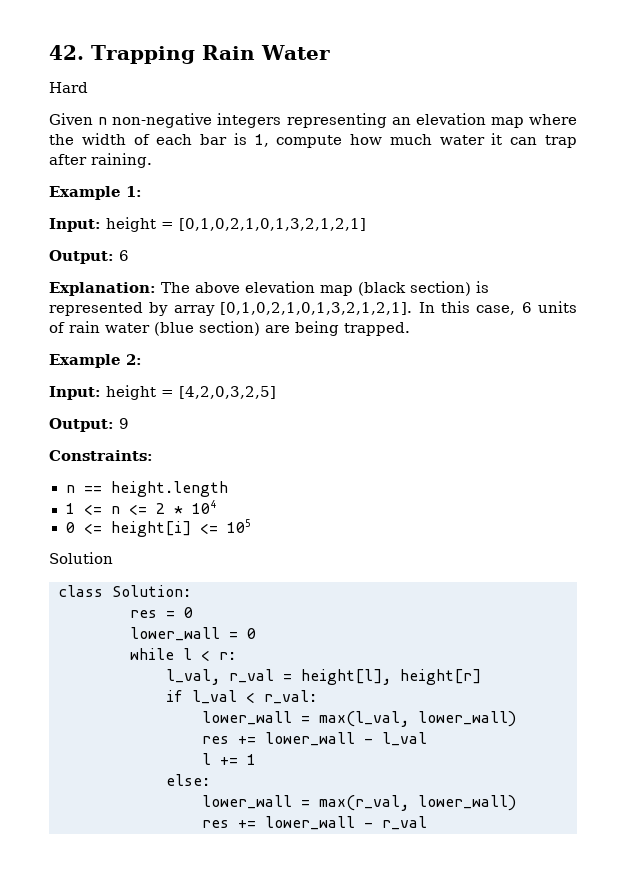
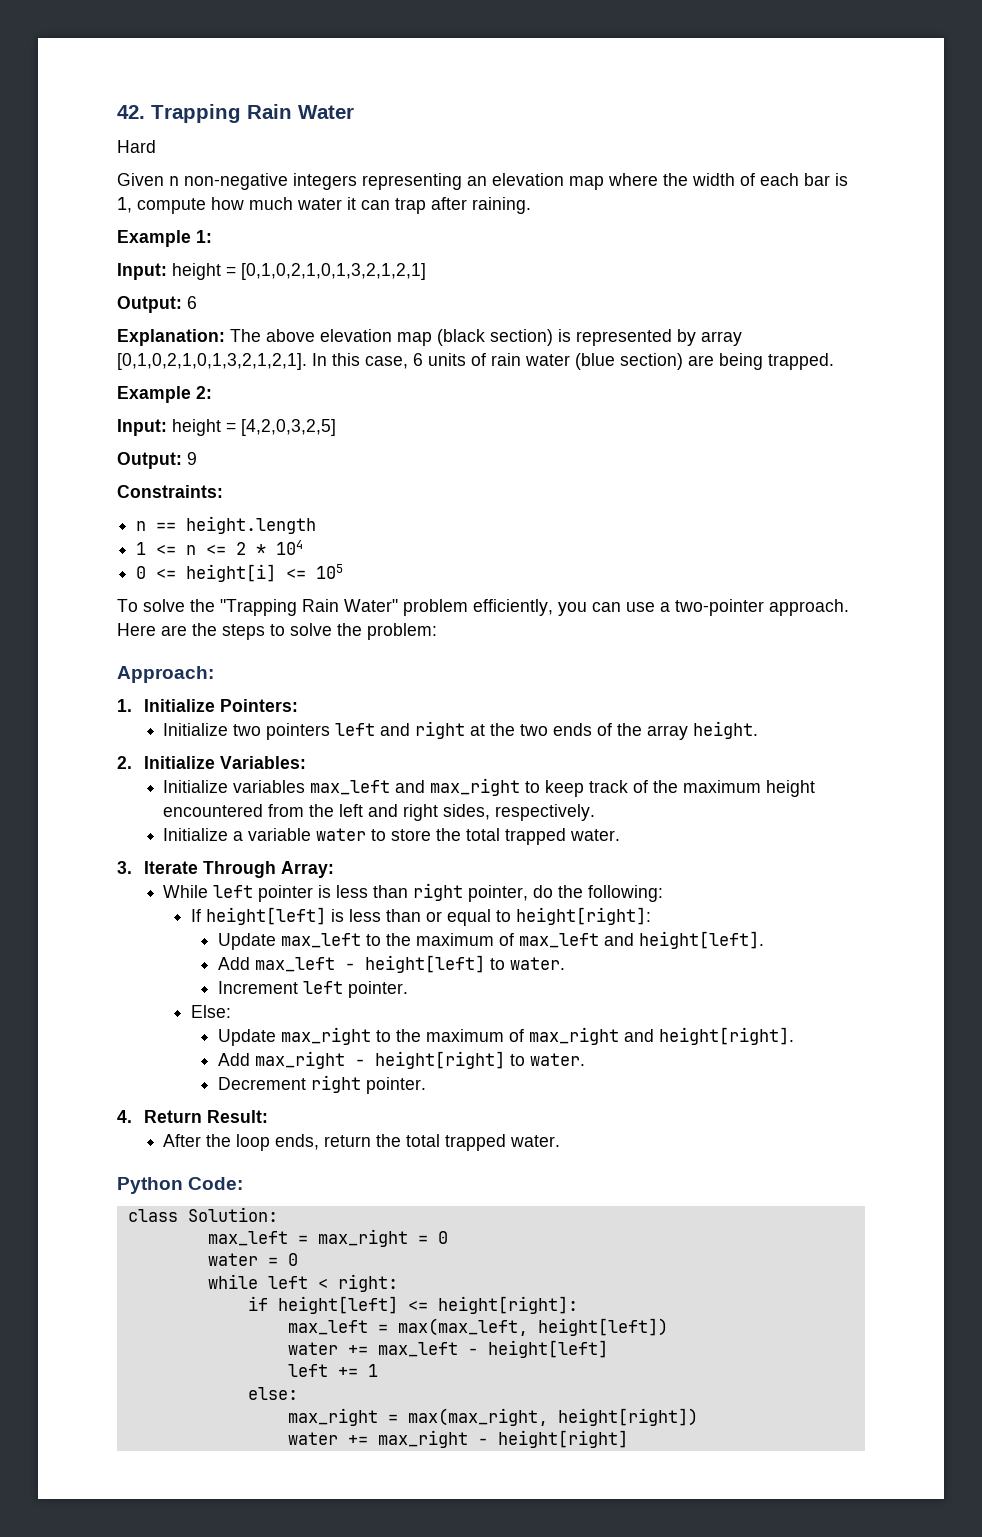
- Solution
+ To solve the "Trapping Rain Water" problem efficiently, you can use a two-pointer approach. Here are the steps to solve the problem:
+ Approach:
+ 1. Initialize Pointers:
+ Initialize two pointers left and right at the two ends of the array height.
+ 2. Initialize Variables:
+ Initialize variables max_left and max_right to keep track of the maximum height encountered from the left and right sides, respectively.
+ Initialize a variable water to store the total trapped water.
+ 3. Iterate Through Array:
+ While left pointer is less than right pointer, do the following:
+ If height[left] is less than or equal to height[right]:
+ Update max_left to the maximum of max_left and height[left].
+ Add max_left - height[left] to water.
+ Increment left pointer.
+ Else:
+ Update max_right to the maximum of max_right and height[right].
+ Add max_right - height[right] to water.
+ Decrement right pointer.
+ 4. Return Result:
+ After the loop ends, return the total trapped water.
+ Python Code:
- res = 0
- lower_wall = 0
+ max_left = max_right = 0
+ water = 0
- while l < r:
- l_val, r_val = height[l], height[r]
- if l_val < r_val:
- lower_wall = max(l_val, lower_wall)
- res += lower_wall - l_val
- l += 1
+ while left < right:
+ if height[left] <= height[right]:
+ max_left = max(max_left, height[left])
+ water += max_left - height[left]
+ left += 1
  else:
- lower_wall = max(r_val, lower_wall)
- res += lower_wall - r_val
+ max_right = max(max_right, height[right])
+ water += max_right - height[right]

